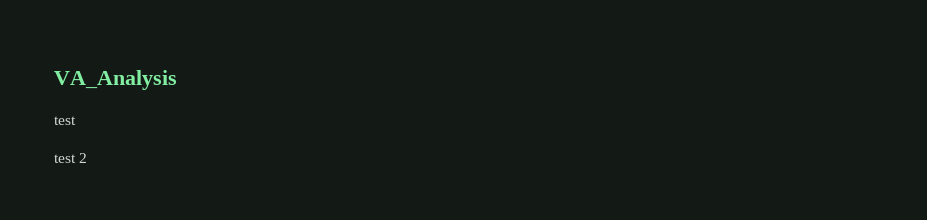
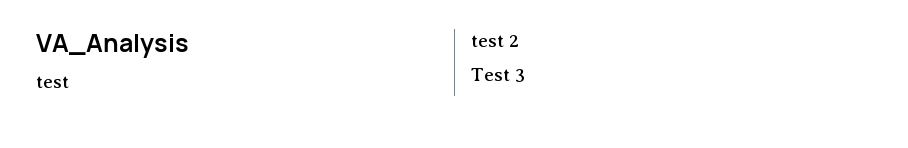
+ Test 3

